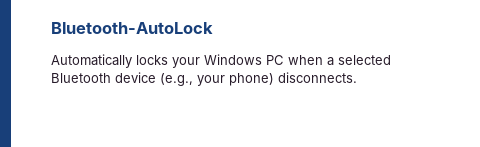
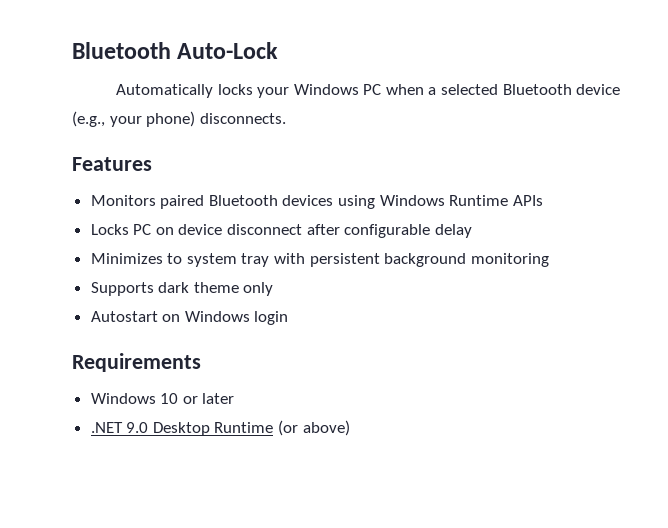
- Bluetooth-AutoLock
+ Bluetooth Auto-Lock
+ Features
+ Monitors paired Bluetooth devices using Windows Runtime APIs
+ Locks PC on device disconnect after configurable delay
+ Minimizes to system tray with persistent background monitoring
+ Supports dark theme only
+ Autostart on Windows login
+ Requirements
+ Windows 10 or later
+ .NET 9.0 Desktop Runtime (or above)

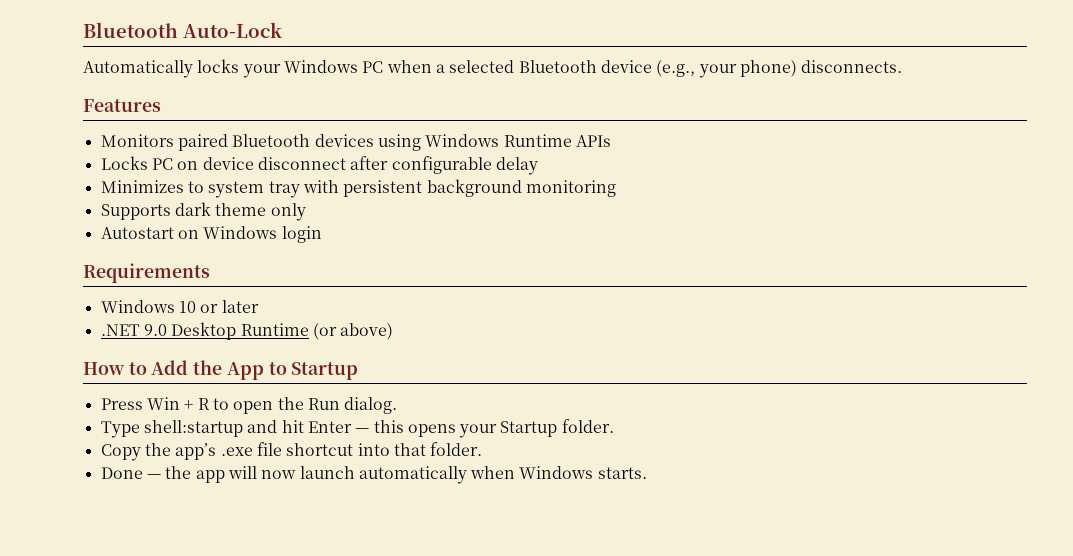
+ How to Add the App to Startup
+ Press Win + R to open the Run dialog.
+ Type shell:startup and hit Enter — this opens your Startup folder.
+ Copy the app’s .exe file shortcut into that folder.
+ Done — the app will now launch automatically when Windows starts.

